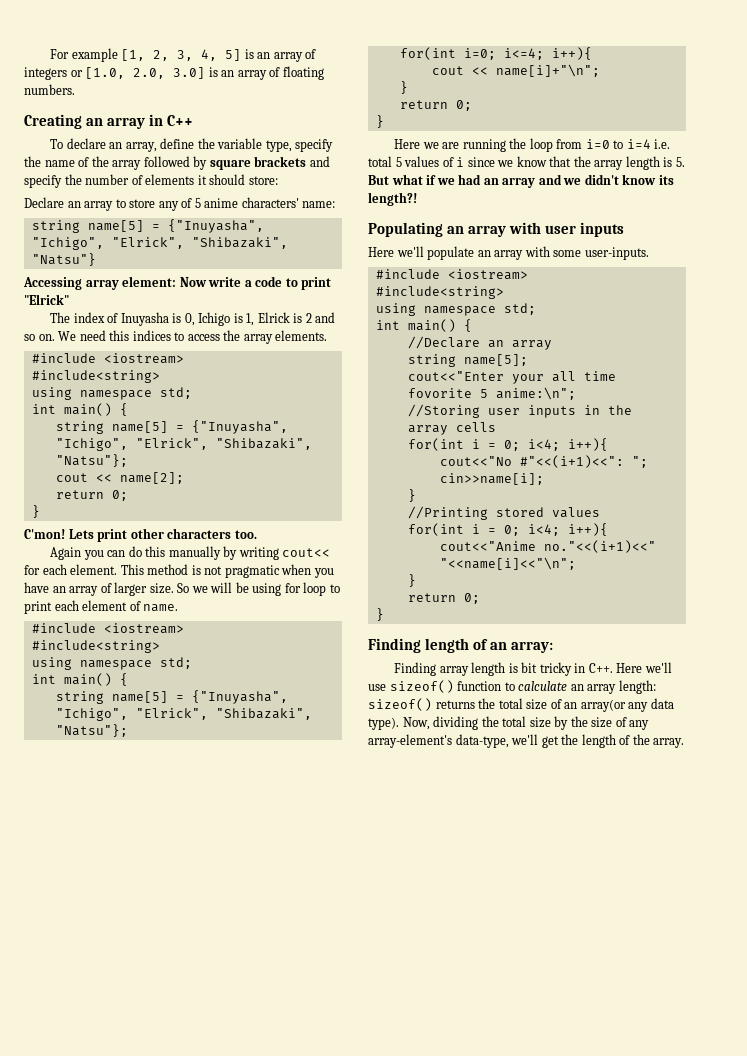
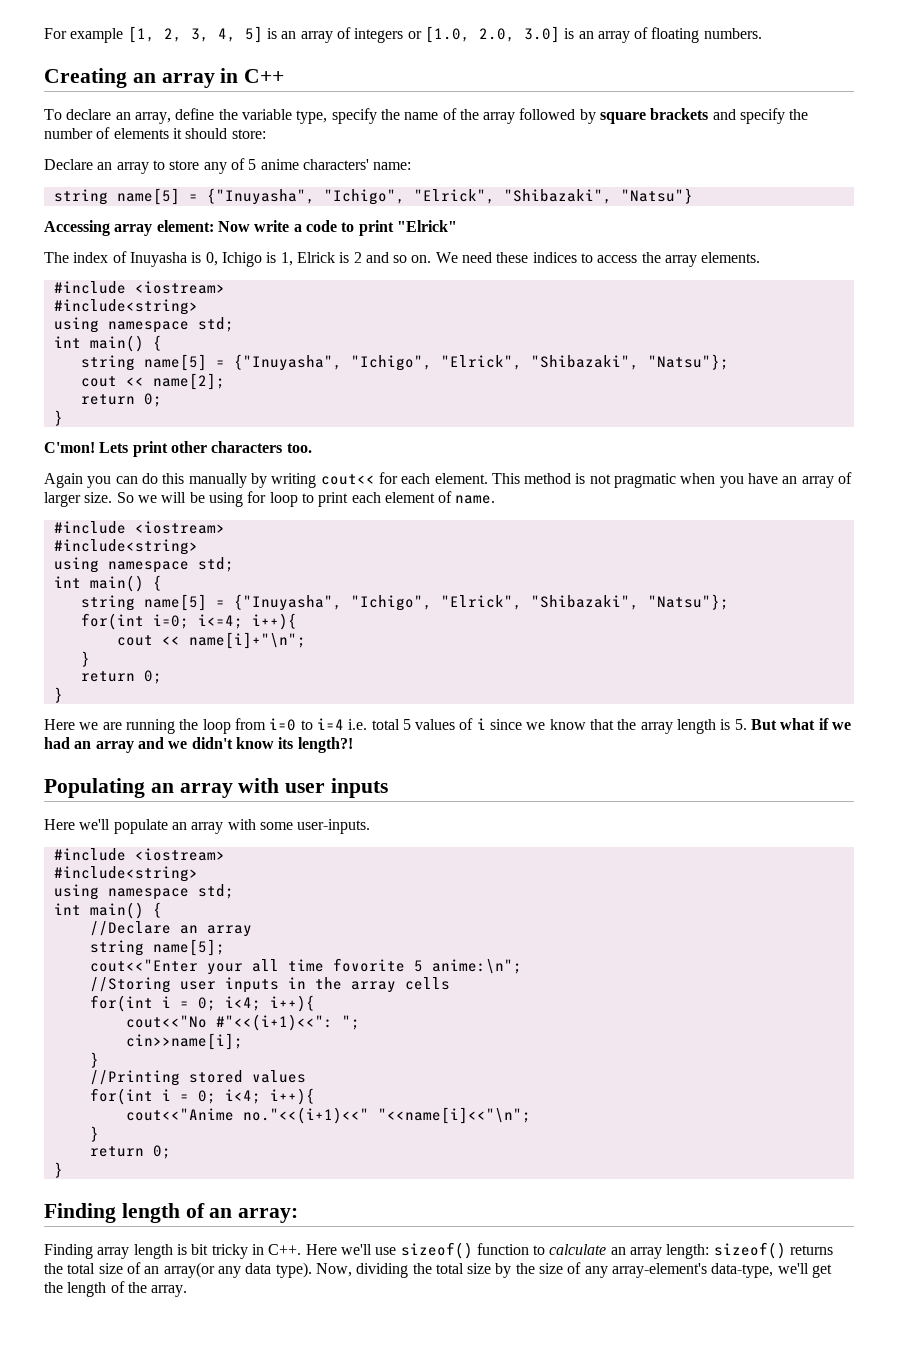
- We need this indices to access the array elements.
+ We need these indices to access the array elements.

